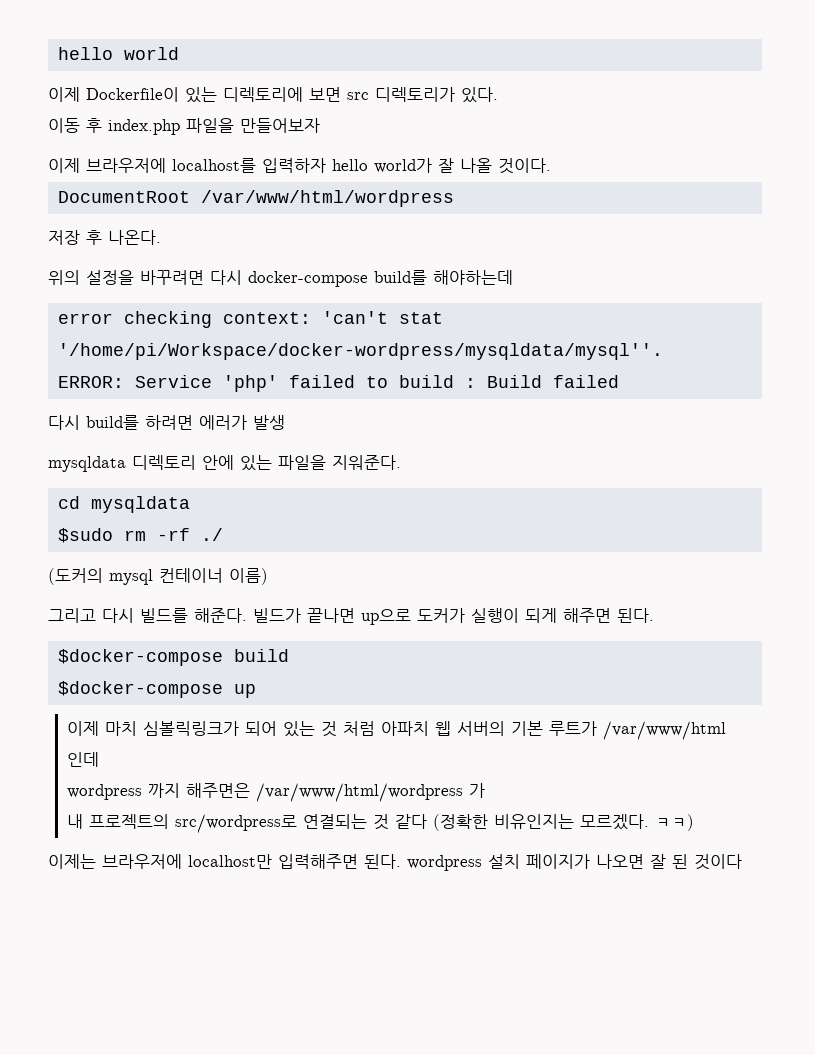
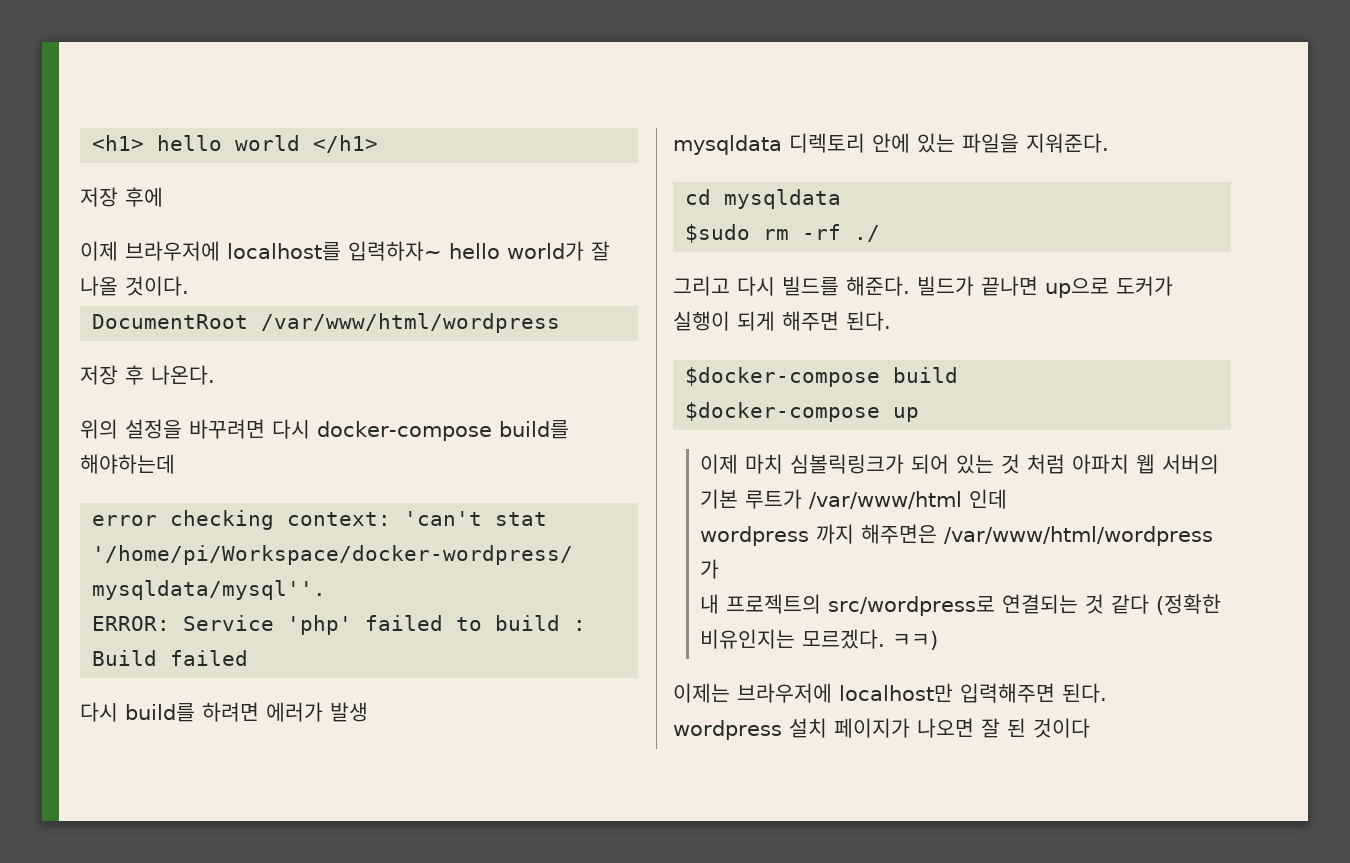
- hello world
- 이제 Dockerfile이 있는 디렉토리에 보면 src 디렉토리가 있다.
- 이동 후 index.php 파일을 만들어보자
+ <h1> hello world </h1>
+ 저장 후에
- 이제 브라우저에 localhost를 입력하자 hello world가 잘 나올 것이다.
+ 이제 브라우저에 localhost를 입력하자~ hello world가 잘 나올 것이다.
- (도커의 mysql 컨테이너 이름)
- 이제는 브라우저에 localhost만 입력해주면 된다. wordpress 설치 페이지가 나오면 잘 된 것이다
+ 이제는 브라우저에 localhost만 입력해주면 된다.
+ wordpress 설치 페이지가 나오면 잘 된 것이다

